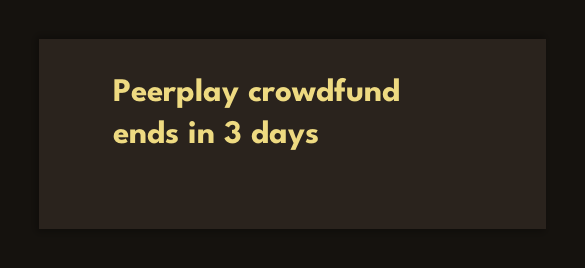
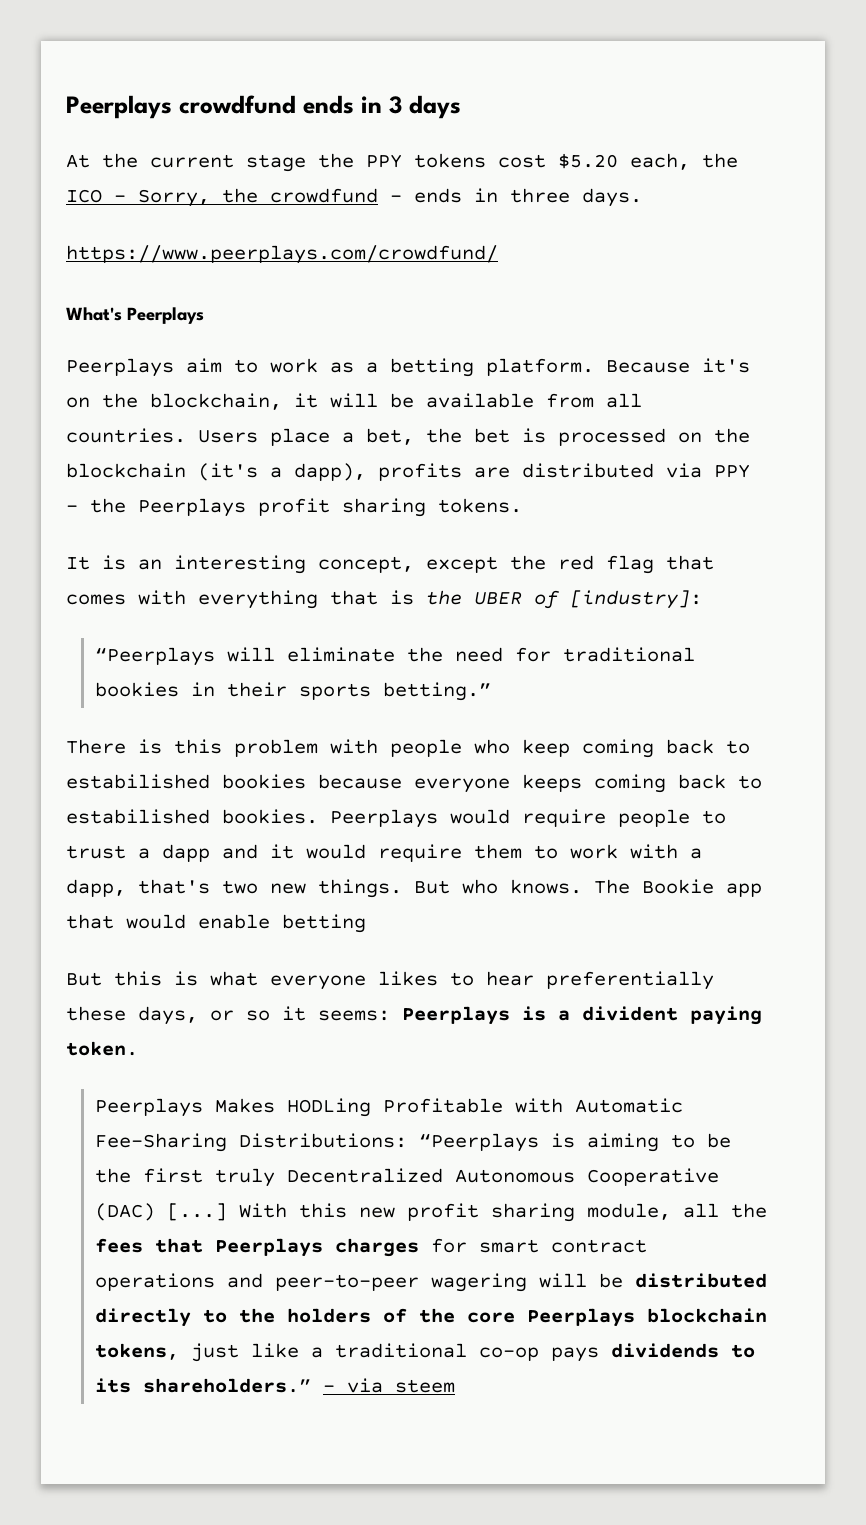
- Peerplay crowdfund ends in 3 days
+ Peerplays crowdfund ends in 3 days
+ At the current stage the PPY tokens cost $5.20 each, the ICO - Sorry, the crowdfund - ends in three days.
+ https://www.peerplays.com/crowdfund/
+ What's Peerplays
+ Peerplays aim to work as a betting platform. Because it's on the blockchain, it will be available from all countries. Users place a bet, the bet is processed on the blockchain (it's a dapp), profits are distributed via PPY - the Peerplays profit sharing tokens.
+ It is an interesting concept, except the red flag that comes with everything that is the UBER of [industry]:
+ “Peerplays will eliminate the need for traditional bookies in their sports betting.”
+ There is this problem with people who keep coming back to estabilished bookies because everyone keeps coming back to estabilished bookies. Peerplays would require people to trust a dapp and it would require them to work with a dapp, that's two new things. But who knows. The Bookie app that would enable betting
+ But this is what everyone likes to hear preferentially these days, or so it seems: Peerplays is a divident paying token.
+ Peerplays Makes HODLing Profitable with Automatic Fee-Sharing Distributions: “Peerplays is aiming to be the first truly Decentralized Autonomous Cooperative (DAC) [...] With this new profit sharing module, all the fees that Peerplays charges for smart contract operations and peer-to-peer wagering will be distributed directly to the holders of the core Peerplays blockchain tokens, just like a traditional co-op pays dividends to its shareholders.” - via steem

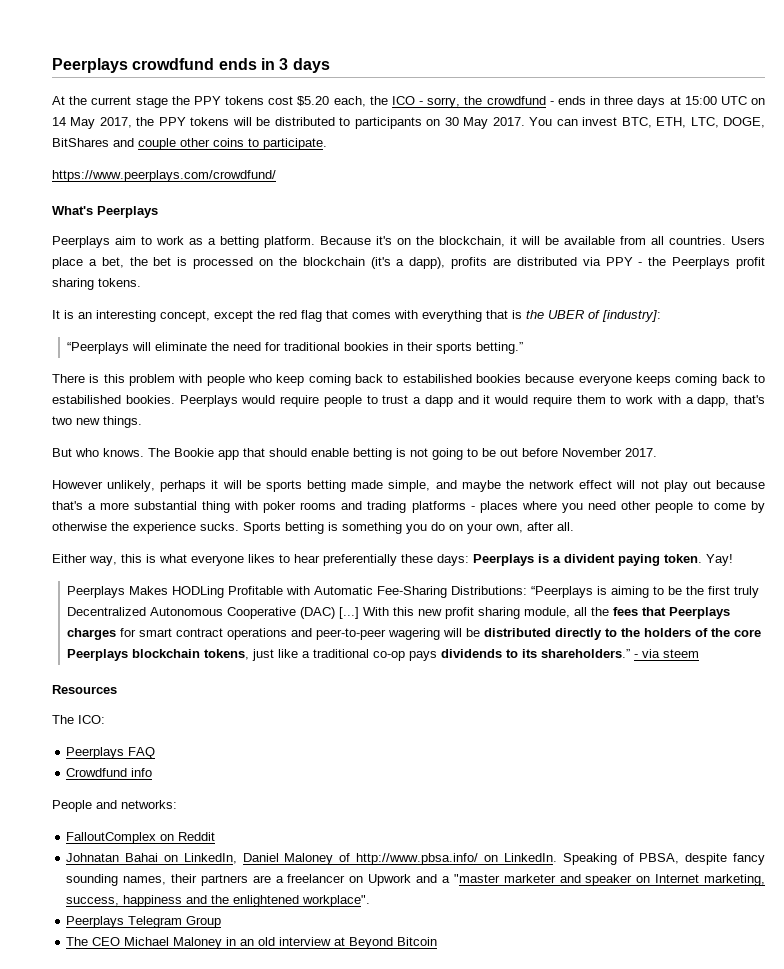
- At the current stage the PPY tokens cost $5.20 each, the ICO - Sorry, the crowdfund - ends in three days.
+ At the current stage the PPY tokens cost $5.20 each, the ICO - sorry, the crowdfund - ends in three days at 15:00 UTC on 14 May 2017, the PPY tokens will be distributed to participants on 30 May 2017. You can invest BTC, ETH, LTC, DOGE, BitShares and couple other coins to participate.
- Peerplays would require people to trust a dapp and it would require them to work with a dapp, that's two new things. But who knows.
+ Peerplays would require people to trust a dapp and it would require them to work with a dapp, that's two new things.
+ But who knows.
- The Bookie app that would enable betting
- But this is what everyone likes to hear preferentially these days, or so it seems: Peerplays is a divident paying token.
+ The Bookie app that should enable betting is not going to be out before November 2017.
+ However unlikely, perhaps it will be sports betting made simple, and maybe the network effect will not play out because that's a more substantial thing with poker rooms and trading platforms - places where you need other people to come by otherwise the experience sucks. Sports betting is something you do on your own, after all.
+ Either way, this is what everyone likes to hear preferentially these days: Peerplays is a divident paying token. Yay!
+ Resources
+ The ICO:
+ Peerplays FAQ
+ Crowdfund info
+ People and networks:
+ FalloutComplex on Reddit
+ Johnatan Bahai on LinkedIn, Daniel Maloney of http://www.pbsa.info/ on LinkedIn. Speaking of PBSA, despite fancy sounding names, their partners are a freelancer on Upwork and a "master marketer and speaker on Internet marketing, success, happiness and the enlightened workplace".
+ Peerplays Telegram Group
+ The CEO Michael Maloney in an old interview at Beyond Bitcoin

